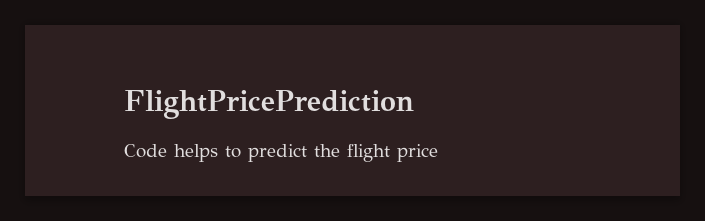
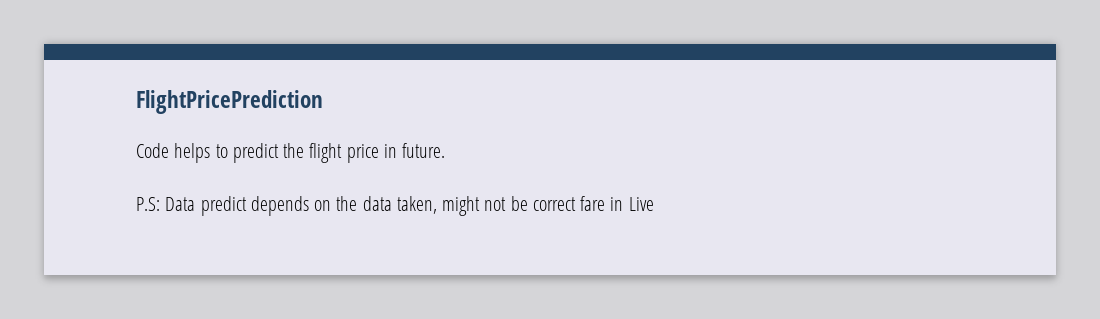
- Code helps to predict the flight price
+ Code helps to predict the flight price in future.
+ P.S: Data predict depends on the data taken, might not be correct fare in Live

